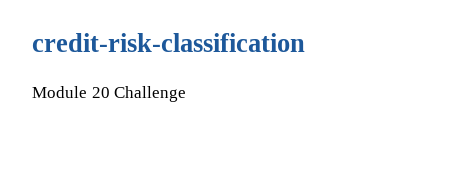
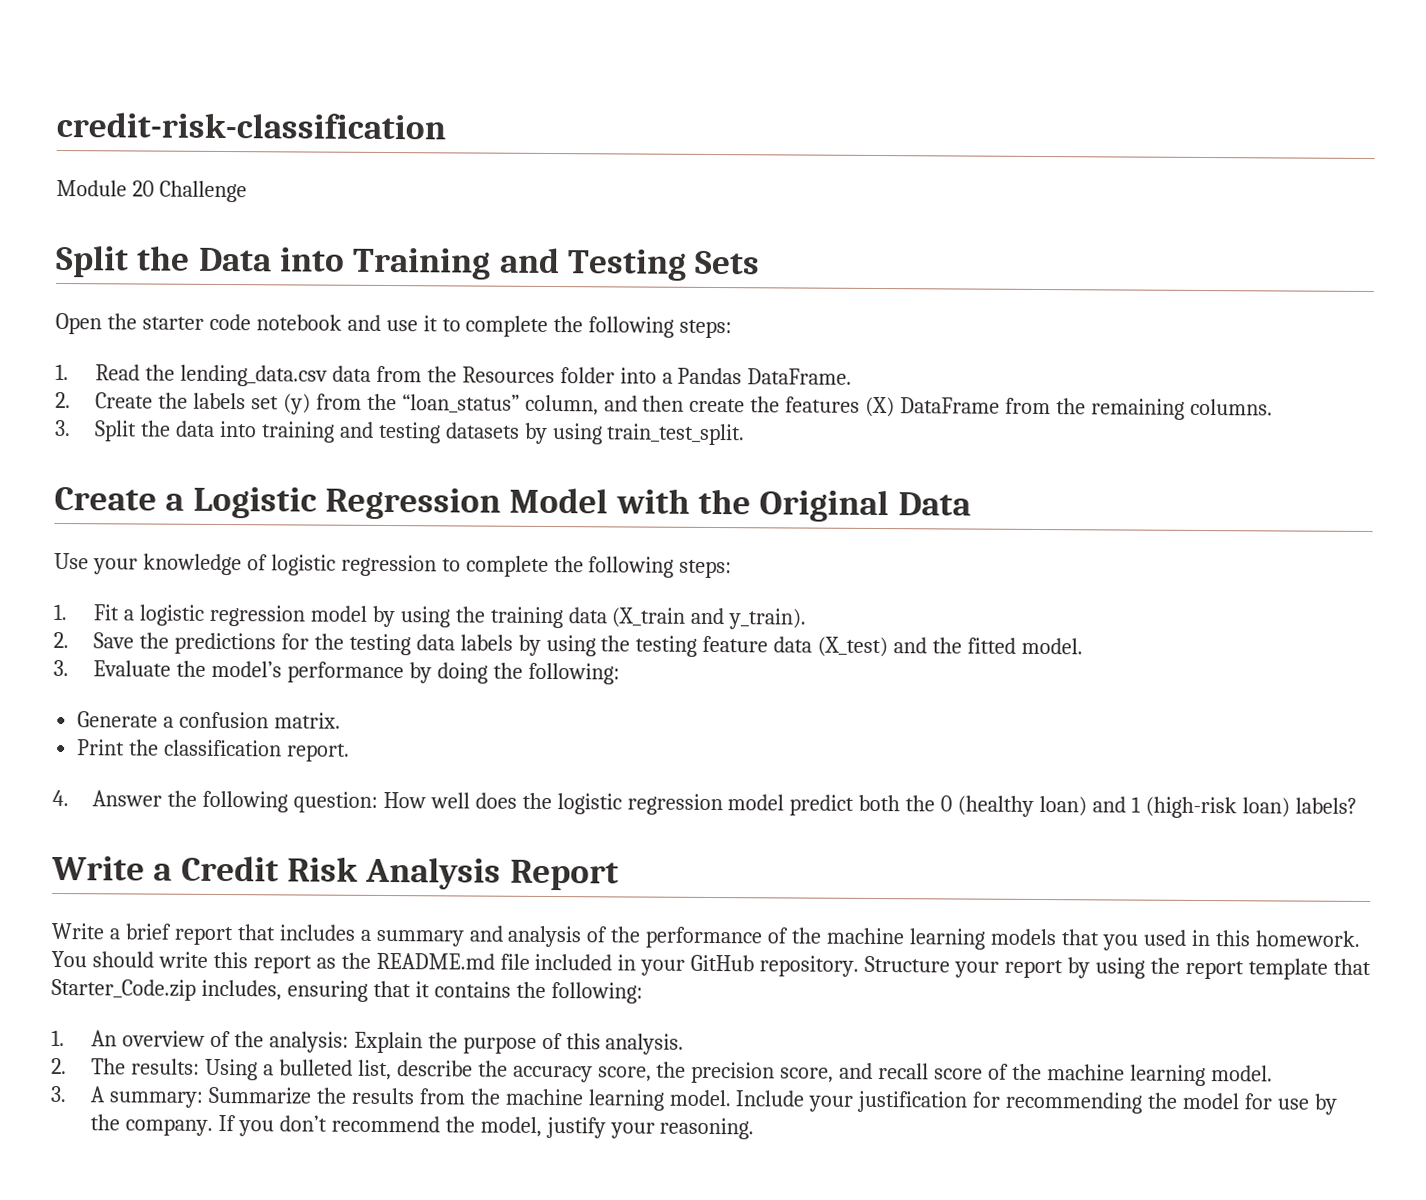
+ Split the Data into Training and Testing Sets
+ Open the starter code notebook and use it to complete the following steps:
+ 1. Read the lending_data.csv data from the Resources folder into a Pandas DataFrame.
+ 2. Create the labels set (y) from the “loan_status” column, and then create the features (X) DataFrame from the remaining columns.
+ 3. Split the data into training and testing datasets by using train_test_split.
+ Create a Logistic Regression Model with the Original Data
+ Use your knowledge of logistic regression to complete the following steps:
+ 1. Fit a logistic regression model by using the training data (X_train and y_train).
+ 2. Save the predictions for the testing data labels by using the testing feature data (X_test) and the fitted model.
+ 3. Evaluate the model’s performance by doing the following:
+ Generate a confusion matrix.
+ Print the classification report.
+ 4. Answer the following question: How well does the logistic regression model predict both the 0 (healthy loan) and 1 (high-risk loan) labels?
+ Write a Credit Risk Analysis Report
+ Write a brief report that includes a summary and analysis of the performance of the machine learning models that you used in this homework. You should write this report as the README.md file included in your GitHub repository. Structure your report by using the report template that Starter_Code.zip includes, ensuring that it contains the following:
+ 1. An overview of the analysis: Explain the purpose of this analysis.
+ 2. The results: Using a bulleted list, describe the accuracy score, the precision score, and recall score of the machine learning model.
+ 3. A summary: Summarize the results from the machine learning model. Include your justification for recommending the model for use by the company. If you don’t recommend the model, justify your reasoning.

